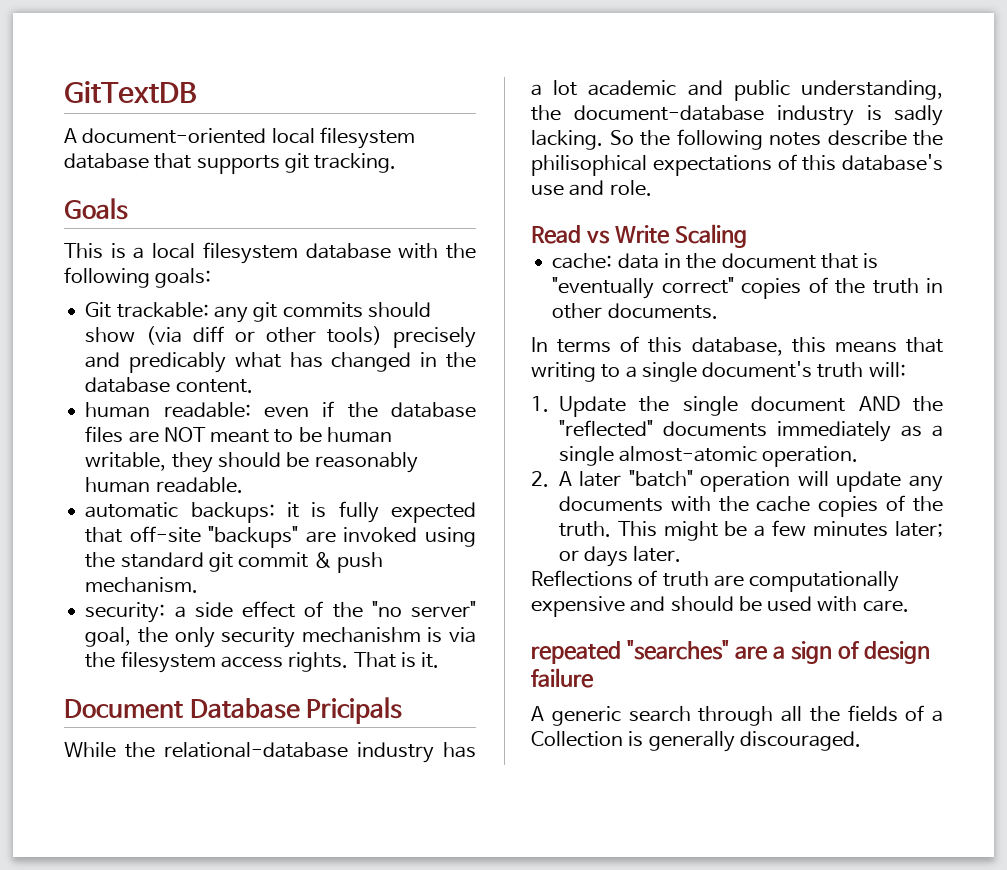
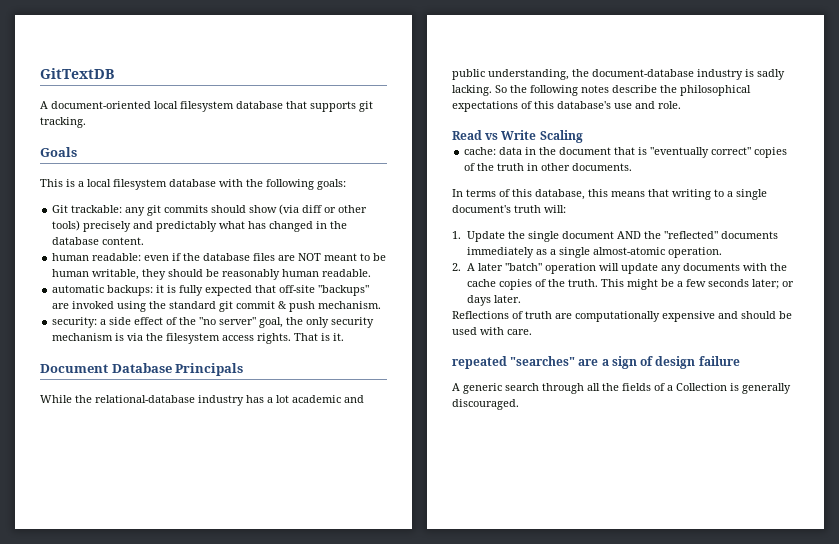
- Git trackable: any git commits should show (via diff or other tools) precisely and predicably what has changed in the database content.
+ Git trackable: any git commits should show (via diff or other tools) precisely and predictably what has changed in the database content.
- security: a side effect of the "no server" goal, the only security mechanishm is via the filesystem access rights.
+ security: a side effect of the "no server" goal, the only security mechanism is via the filesystem access rights.
- Document Database Pricipals
+ Document Database Principals
- So the following notes describe the philisophical expectations of this database's use and role.
+ So the following notes describe the philosophical expectations of this database's use and role.
- This might be a few minutes later; or days later.
+ This might be a few seconds later; or days later.

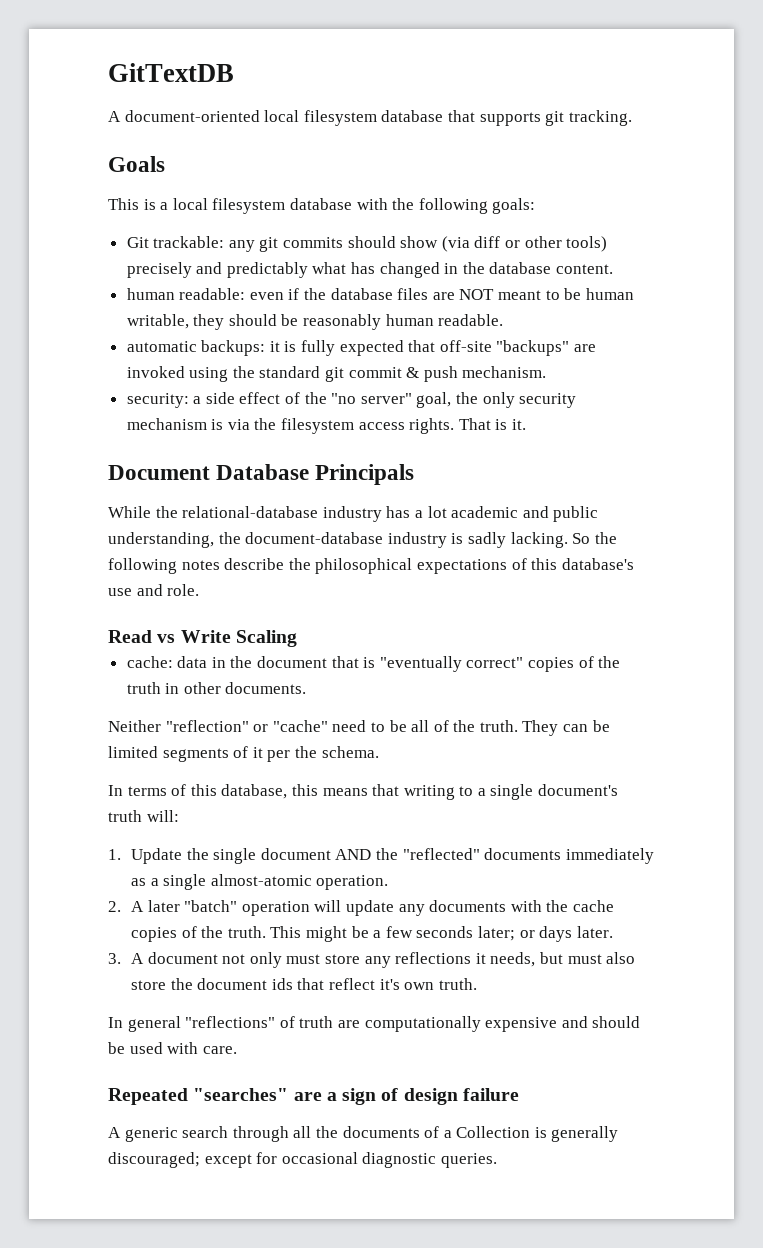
+ Neither "reflection" or "cache" need to be all of the truth. They can be limited segments of it per the schema.
- Reflections of truth are computationally expensive and should be used with care.
+ 3. A document not only must store any reflections it needs, but must also store the document ids that reflect it's own truth.
+ In general "reflections" of truth are computationally expensive and should be used with care.
- repeated "searches" are a sign of design failure
+ Repeated "searches" are a sign of design failure
- A generic search through all the fields of a Collection is generally discouraged.
+ A generic search through all the documents of a Collection is generally discouraged; except for occasional diagnostic queries.

